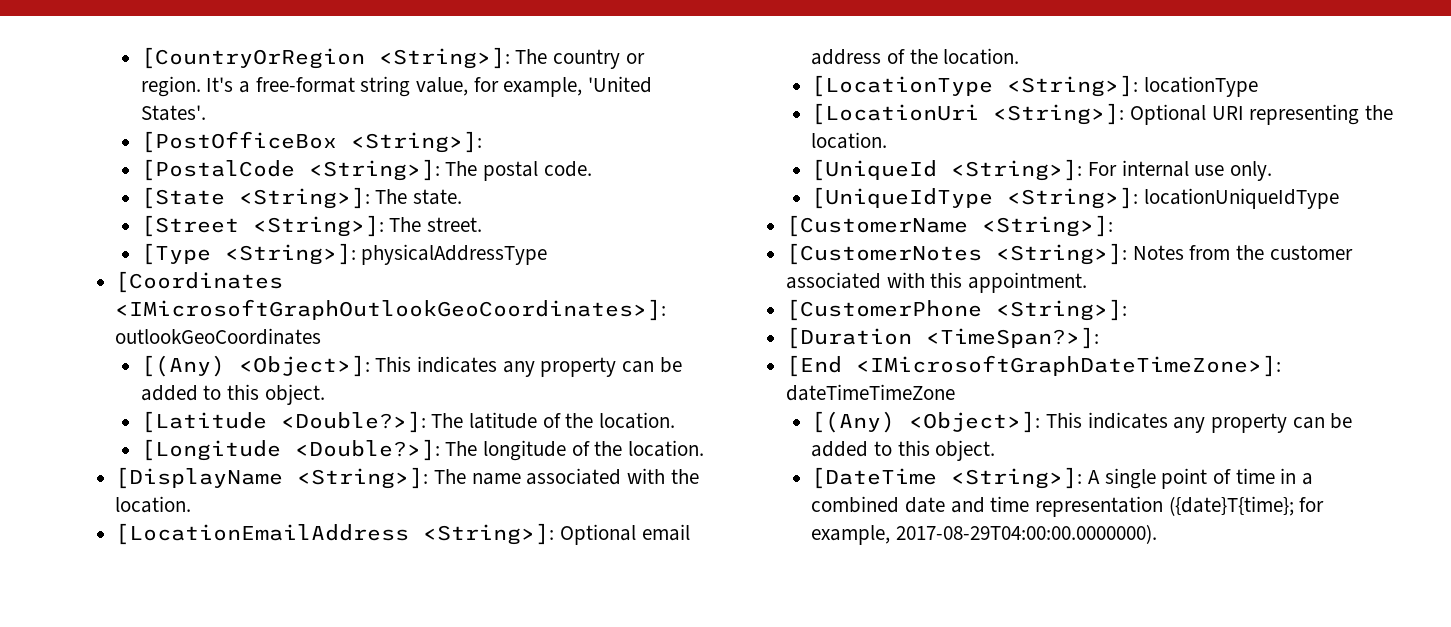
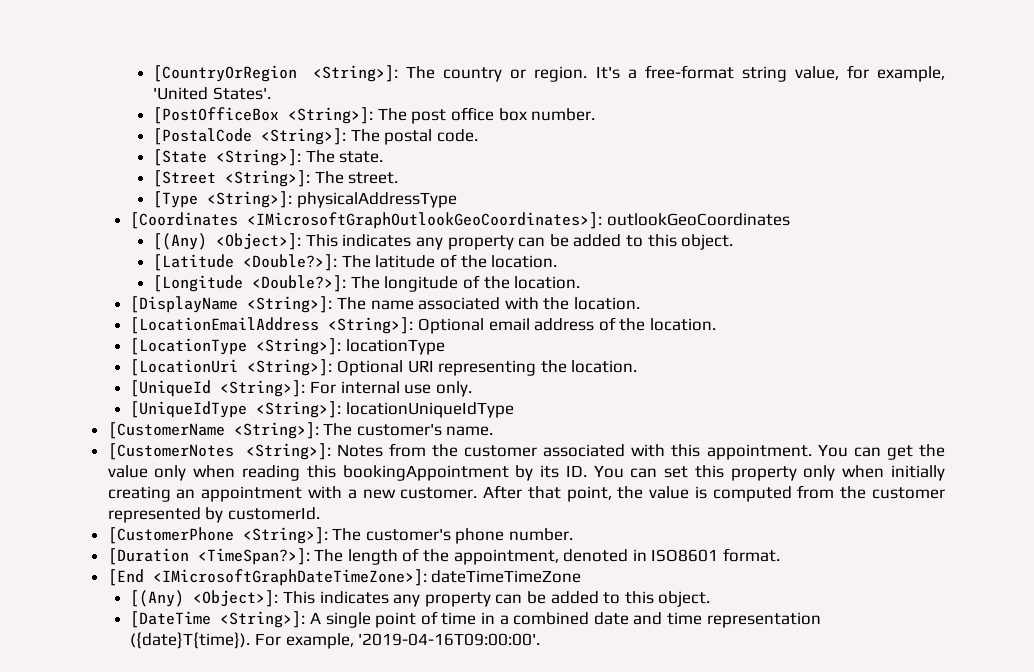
- [PostOfficeBox <String>]:
+ [PostOfficeBox <String>]: The post office box number.
- [CustomerName <String>]:
+ [CustomerName <String>]: The customer's name.
- [CustomerNotes <String>]: Notes from the customer associated with this appointment.
- [CustomerPhone <String>]:
- [Duration <TimeSpan?>]:
+ [CustomerNotes <String>]: Notes from the customer associated with this appointment. You can get the value only when reading this bookingAppointment by its ID. You can set this property only when initially creating an appointment with a new customer. After that point, the value is computed from the customer represented by customerId.
+ [CustomerPhone <String>]: The customer's phone number.
+ [Duration <TimeSpan?>]: The length of the appointment, denoted in ISO8601 format.
- [DateTime <String>]: A single point of time in a combined date and time representation ({date}T{time}; for example, 2017-08-29T04:00:00.0000000).
+ [DateTime <String>]: A single point of time in a combined date and time representation ({date}T{time}). For example, '2019-04-16T09:00:00'.

